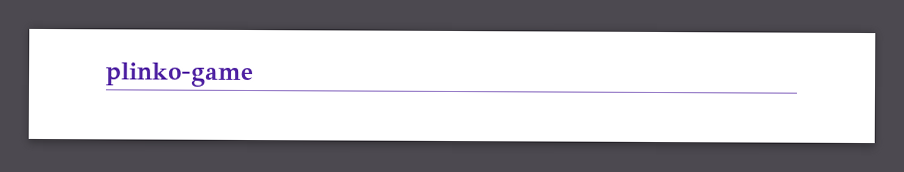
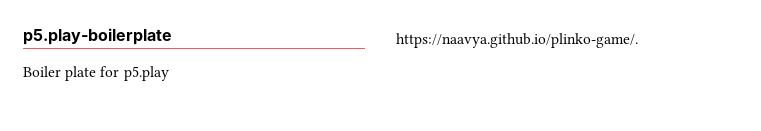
- plinko-game
+ p5.play-boilerplate
+ Boiler plate for p5.play https://naavya.github.io/plinko-game/.

